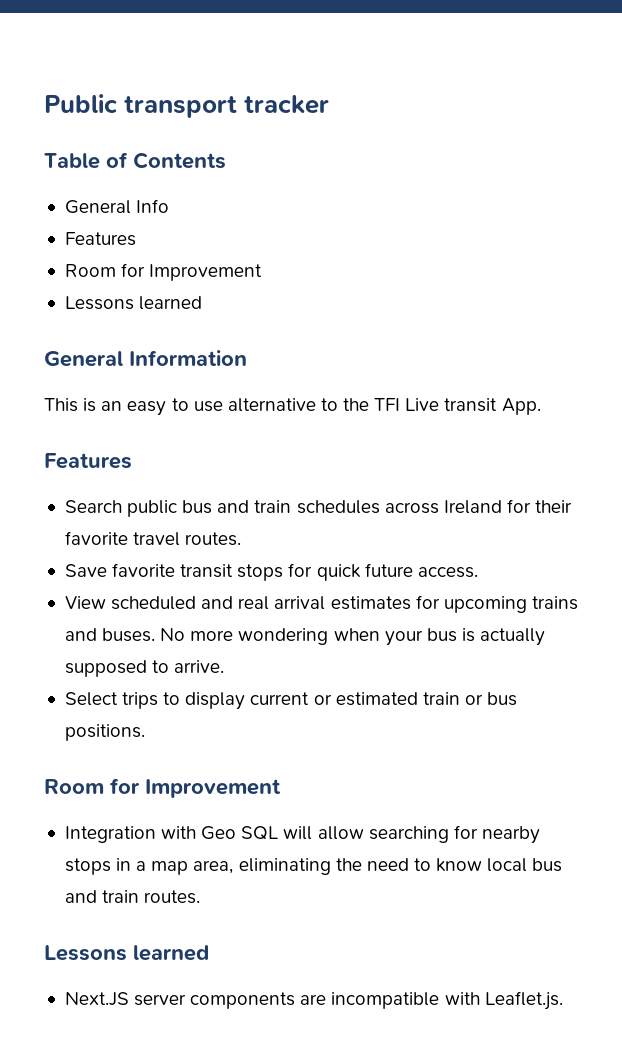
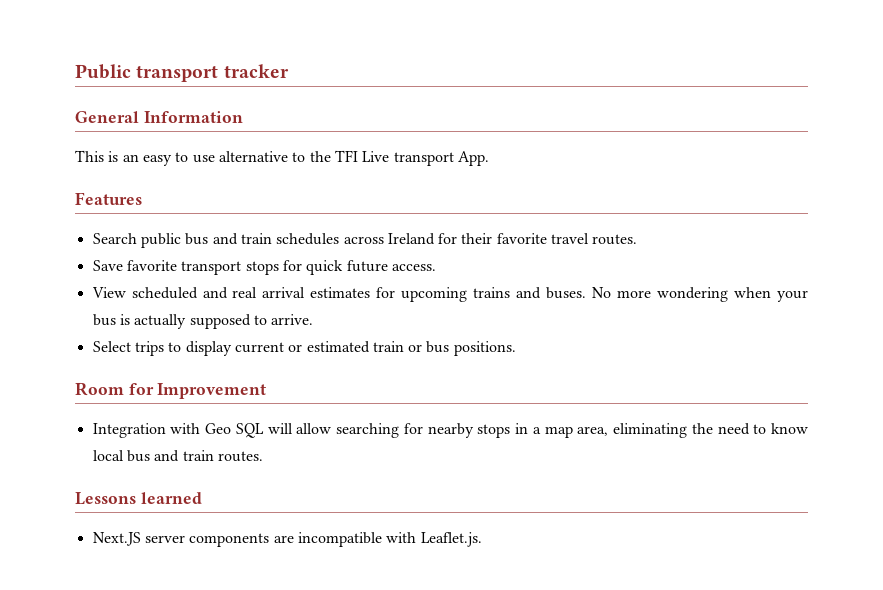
- Table of Contents
- General Info
- Features
- Room for Improvement
- Lessons learned
- This is an easy to use alternative to the TFI Live transit App.
+ This is an easy to use alternative to the TFI Live transport App.
- Save favorite transit stops for quick future access.
+ Save favorite transport stops for quick future access.

